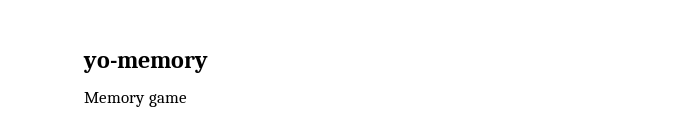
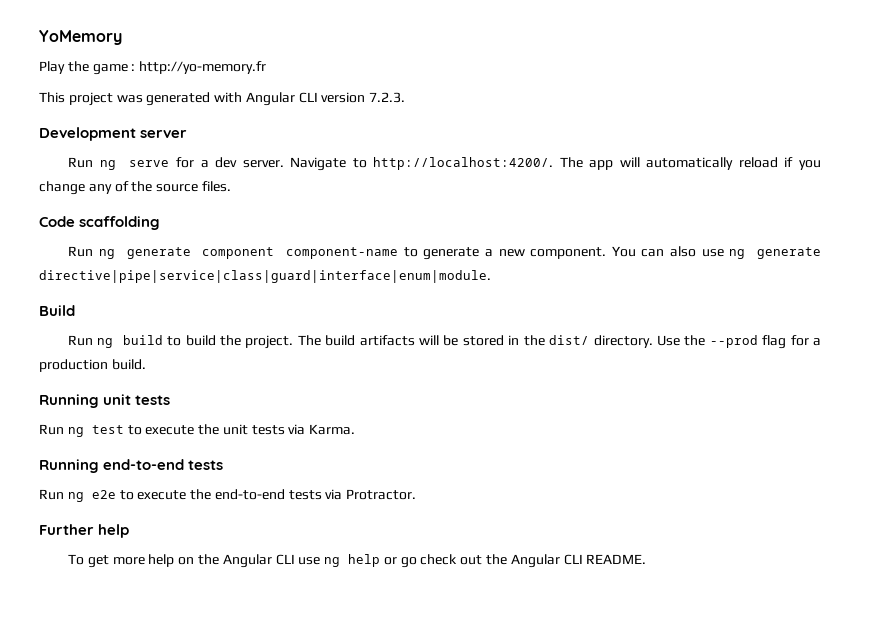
- yo-memory
- Memory game
+ YoMemory
+ Play the game : http://yo-memory.fr
+ This project was generated with Angular CLI version 7.2.3.
+ Development server
+ Run ng serve for a dev server. Navigate to http://localhost:4200/. The app will automatically reload if you change any of the source files.
+ Code scaffolding
+ Run ng generate component component-name to generate a new component. You can also use ng generate directive|pipe|service|class|guard|interface|enum|module.
+ Build
+ Run ng build to build the project. The build artifacts will be stored in the dist/ directory. Use the --prod flag for a production build.
+ Running unit tests
+ Run ng test to execute the unit tests via Karma.
+ Running end-to-end tests
+ Run ng e2e to execute the end-to-end tests via Protractor.
+ Further help
+ To get more help on the Angular CLI use ng help or go check out the Angular CLI README.

